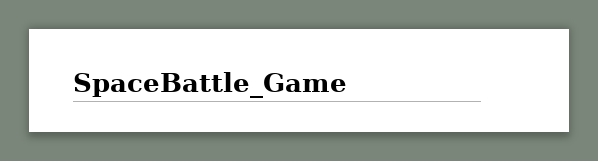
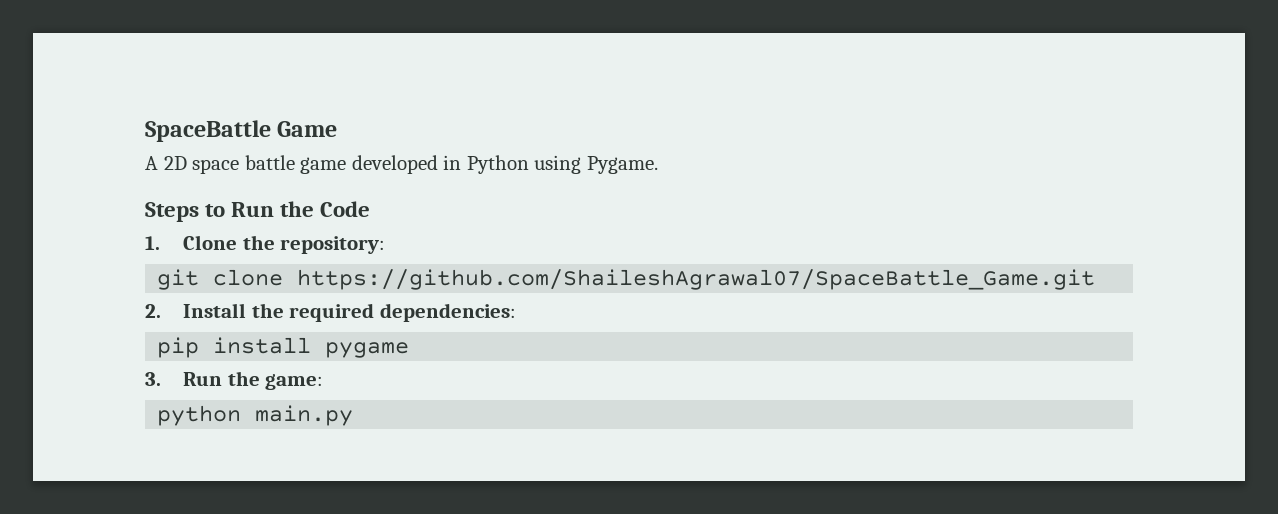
- SpaceBattle_Game
+ SpaceBattle Game
+ A 2D space battle game developed in Python using Pygame.
+ Steps to Run the Code
+ 1. Clone the repository:
+ git clone https://github.com/ShaileshAgrawal07/SpaceBattle_Game.git
+ 2. Install the required dependencies:
+ pip install pygame
+ 3. Run the game:
+ python main.py

